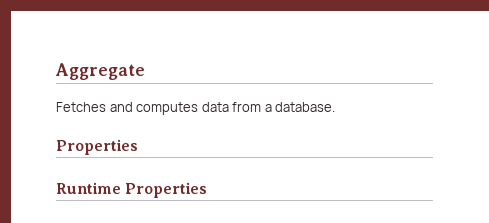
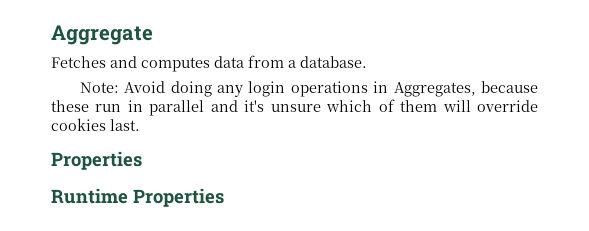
+ Note: Avoid doing any login operations in Aggregates, because these run in parallel and it's unsure which of them will override cookies last.

